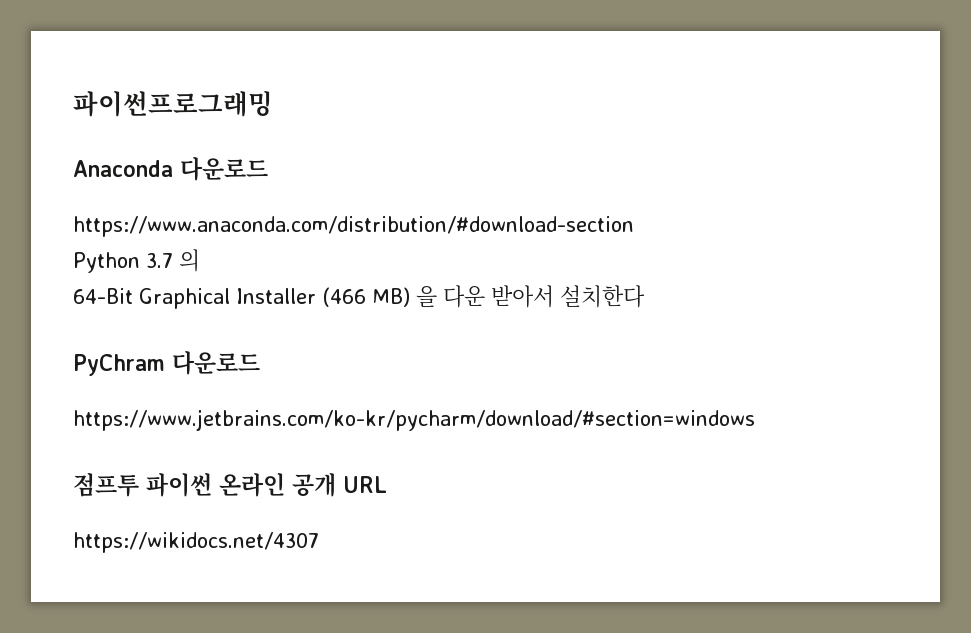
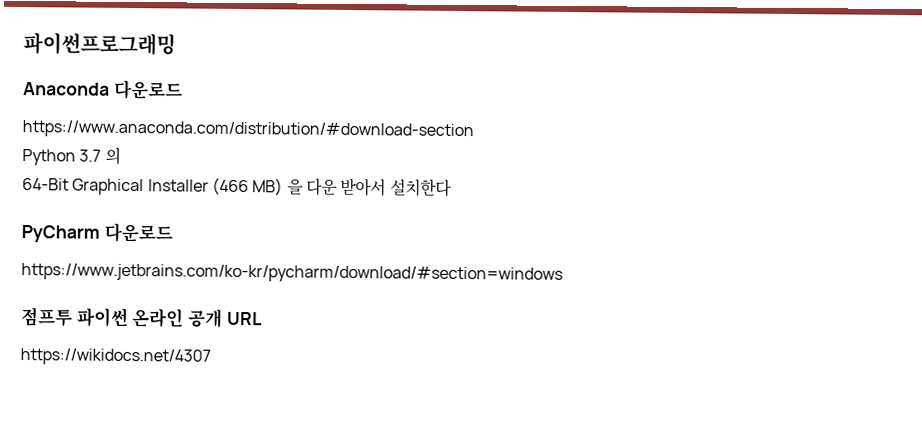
- PyChram 다운로드
+ PyCharm 다운로드

